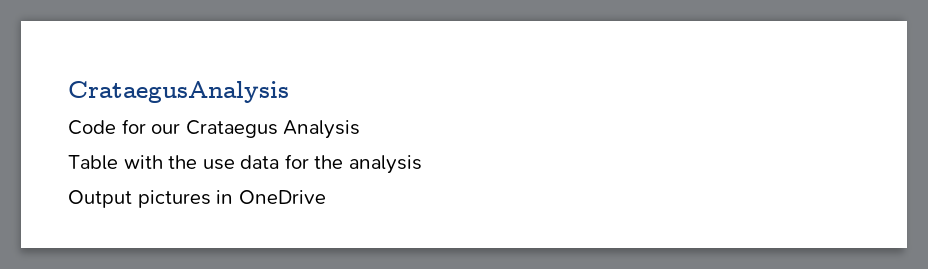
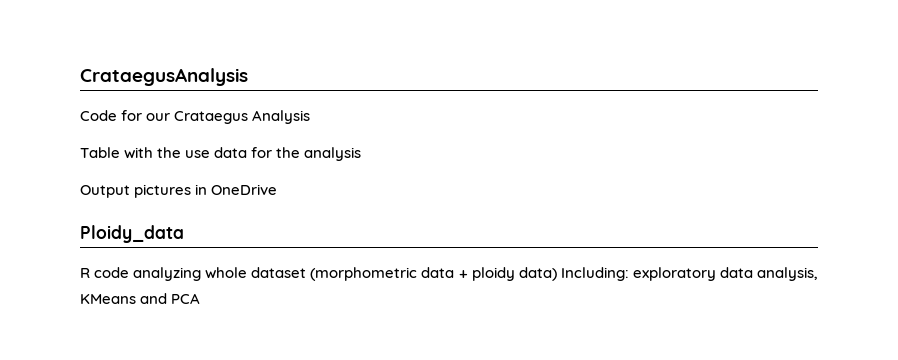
+ Ploidy_data
+ R code analyzing whole dataset (morphometric data + ploidy data) Including: exploratory data analysis, KMeans and PCA

